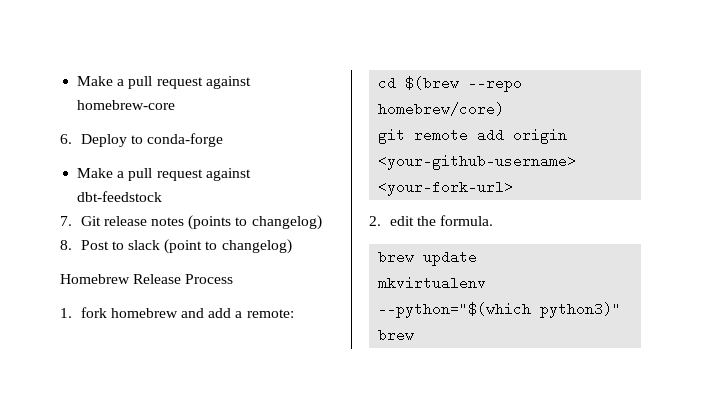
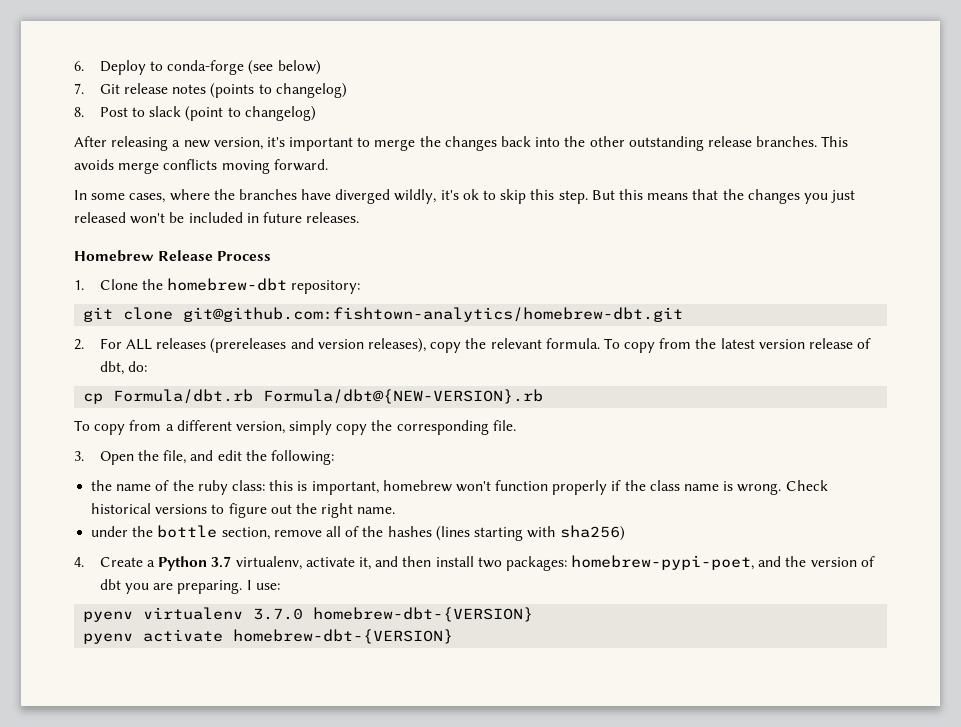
- Make a pull request against homebrew-core
- 6. Deploy to conda-forge
- Make a pull request against dbt-feedstock
+ 6. Deploy to conda-forge (see below)
+ After releasing a new version, it's important to merge the changes back into the other outstanding release branches. This avoids merge conflicts moving forward.
+ In some cases, where the branches have diverged wildly, it's ok to skip this step. But this means that the changes you just released won't be included in future releases.
  Homebrew Release Process
- 1. fork homebrew and add a remote:
- cd $(brew --repo homebrew/core)
- git remote add origin <your-github-username> <your-fork-url>
- 2. edit the formula.
- brew update
- mkvirtualenv --python="$(which python3)" brew
+ 1. Clone the homebrew-dbt repository:
+ git clone git@github.com:fishtown-analytics/homebrew-dbt.git
+ 2. For ALL releases (prereleases and version releases), copy the relevant formula. To copy from the latest version release of dbt, do:
+ cp Formula/dbt.rb Formula/dbt@{NEW-VERSION}.rb
+ To copy from a different version, simply copy the corresponding file.
+ 3. Open the file, and edit the following:
+ the name of the ruby class: this is important, homebrew won't function properly if the class name is wrong. Check historical versions to figure out the right name.
+ under the bottle section, remove all of the hashes (lines starting with sha256)
+ 4. Create a Python 3.7 virtualenv, activate it, and then install two packages: homebrew-pypi-poet, and the version of dbt you are preparing. I use:
+ pyenv virtualenv 3.7.0 homebrew-dbt-{VERSION}
+ pyenv activate homebrew-dbt-{VERSION}

